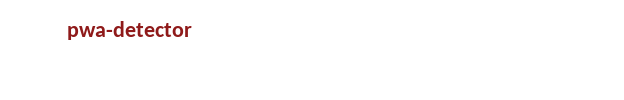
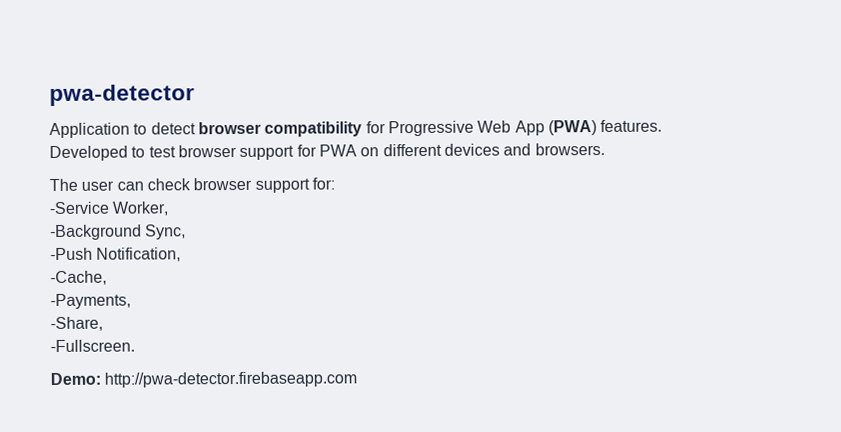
+ Application to detect browser compatibility for Progressive Web App (PWA) features.
+ Developed to test browser support for PWA on different devices and browsers.
+ The user can check browser support for:
+ -Service Worker,
+ -Background Sync,
+ -Push Notification,
+ -Cache,
+ -Payments,
+ -Share,
+ -Fullscreen.
+ Demo: http://pwa-detector.firebaseapp.com

